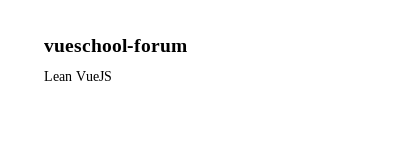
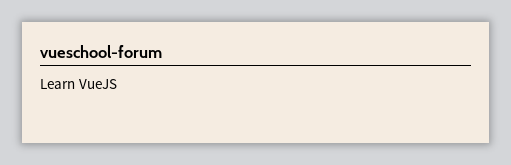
- Lean VueJS
+ Learn VueJS

